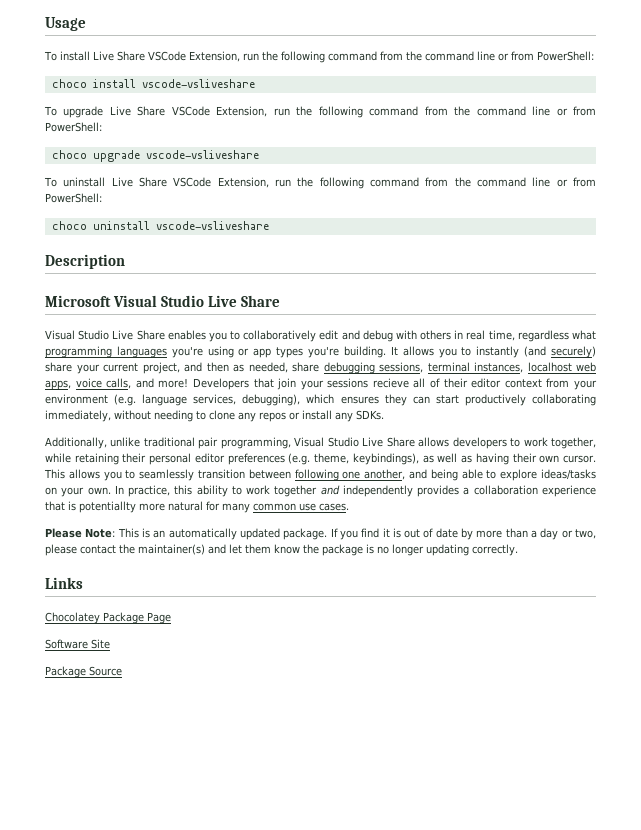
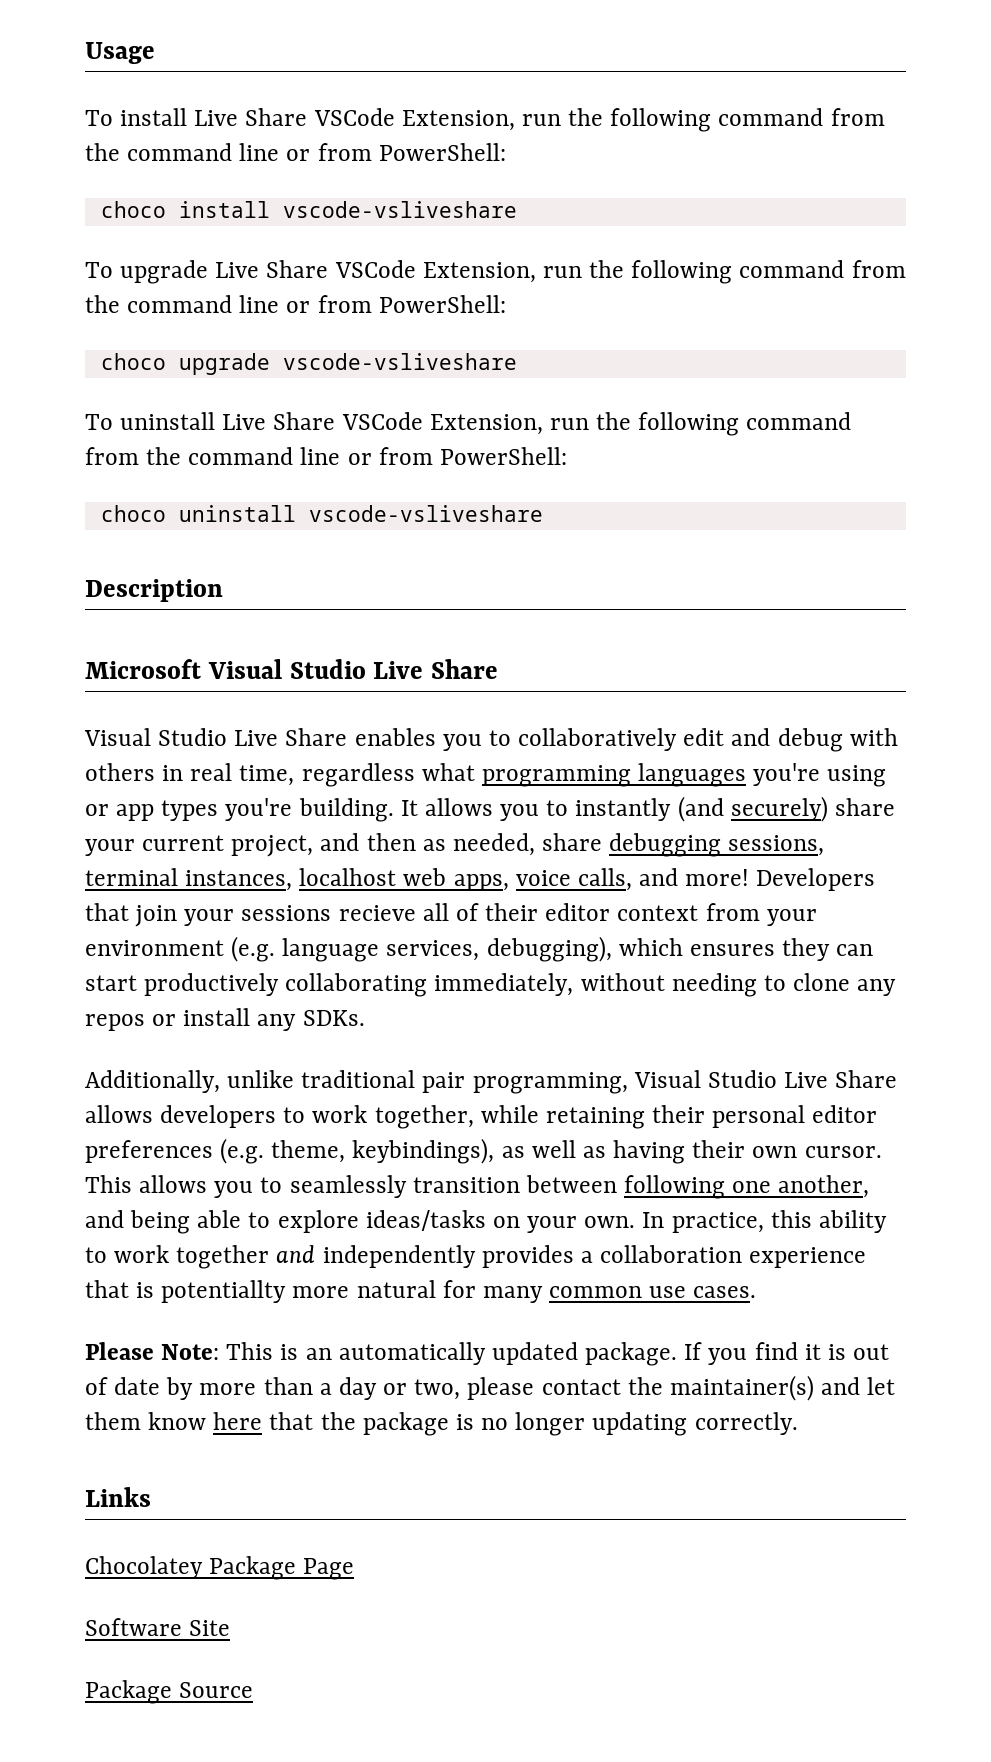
- If you find it is out of date by more than a day or two, please contact the maintainer(s) and let them know the package is no longer updating correctly.
+ If you find it is out of date by more than a day or two, please contact the maintainer(s) and let them know here that the package is no longer updating correctly.

